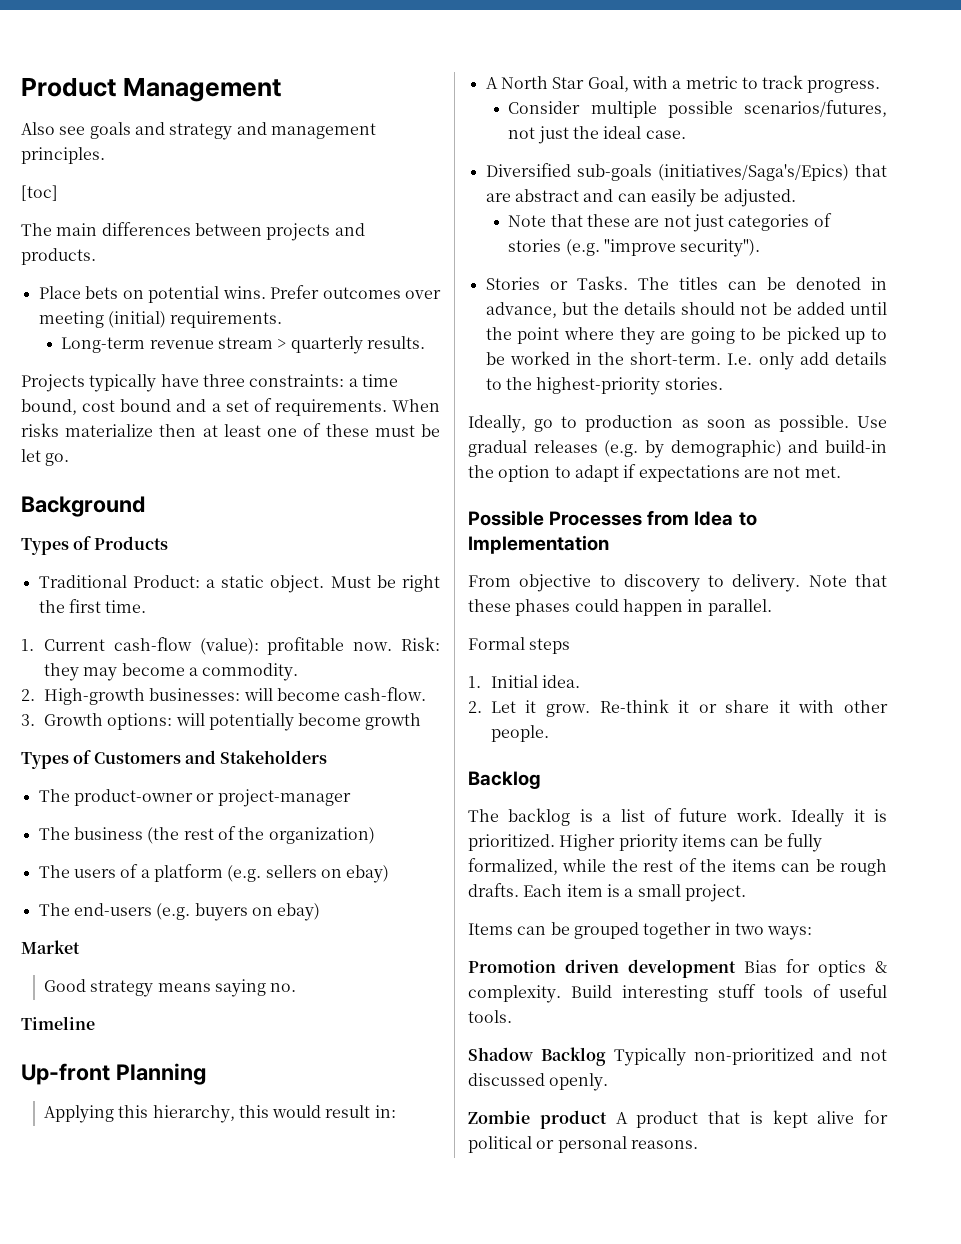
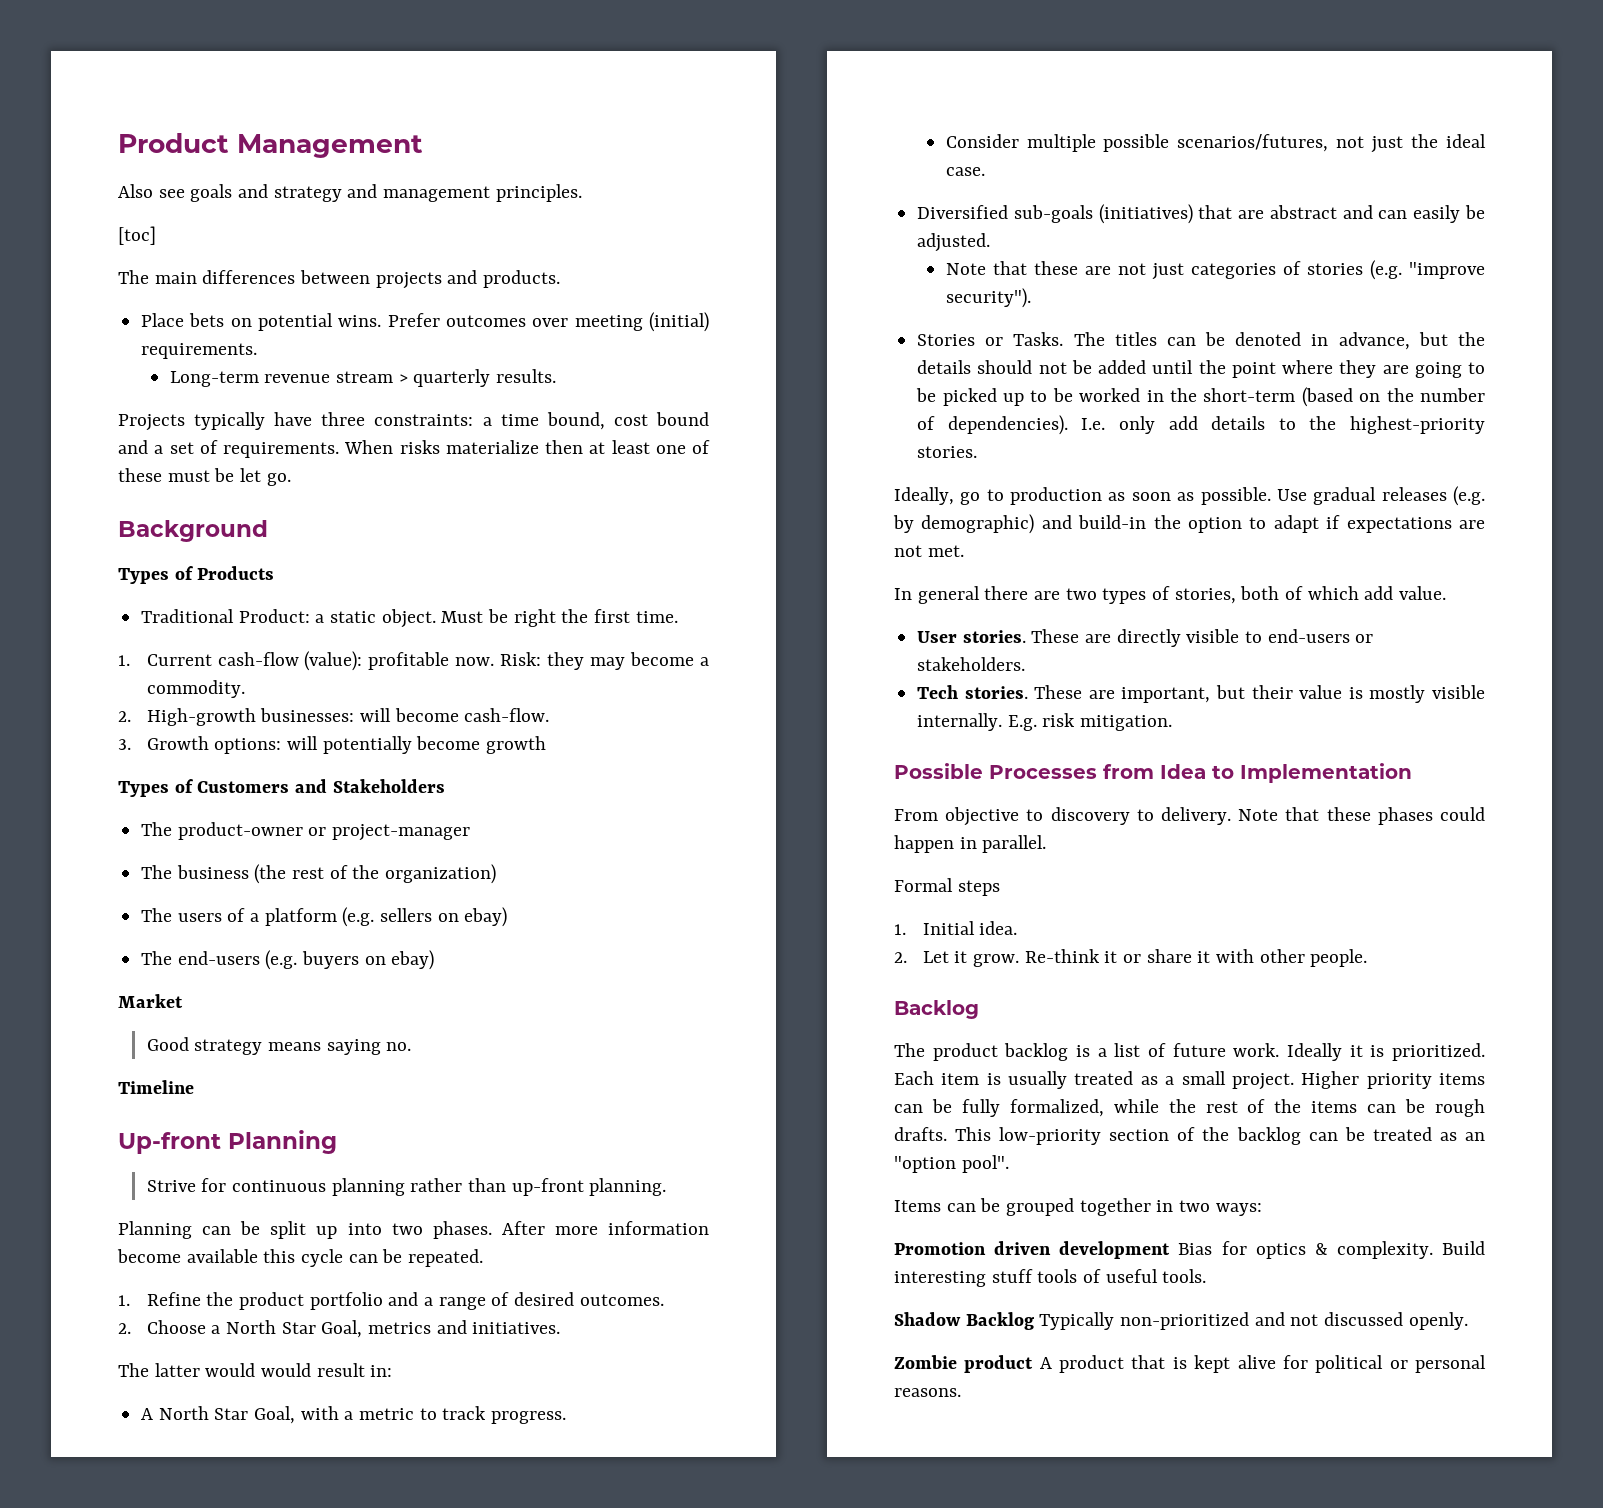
- Applying this hierarchy, this would result in:
+ Strive for continuous planning rather than up-front planning.
+ Planning can be split up into two phases. After more information become available this cycle can be repeated.
+ 1. Refine the product portfolio and a range of desired outcomes.
+ 2. Choose a North Star Goal, metrics and initiatives.
+ The latter would would result in:
- Diversified sub-goals (initiatives/Saga's/Epics) that are abstract and can easily be adjusted.
+ Diversified sub-goals (initiatives) that are abstract and can easily be adjusted.
- The titles can be denoted in advance, but the details should not be added until the point where they are going to be picked up to be worked in the short-term.
+ The titles can be denoted in advance, but the details should not be added until the point where they are going to be picked up to be worked in the short-term (based on the number of dependencies).
+ In general there are two types of stories, both of which add value.
+ User stories. These are directly visible to end-users or stakeholders.
+ Tech stories. These are important, but their value is mostly visible internally. E.g. risk mitigation.
- The backlog is a list of future work.
+ The product backlog is a list of future work.
+ Each item is usually treated as a small project.
- Each item is a small project.
+ This low-priority section of the backlog can be treated as an "option pool".

